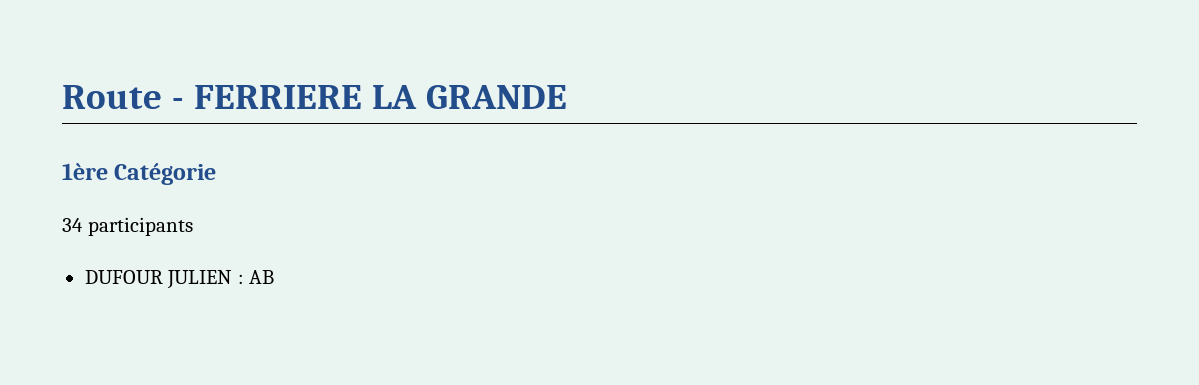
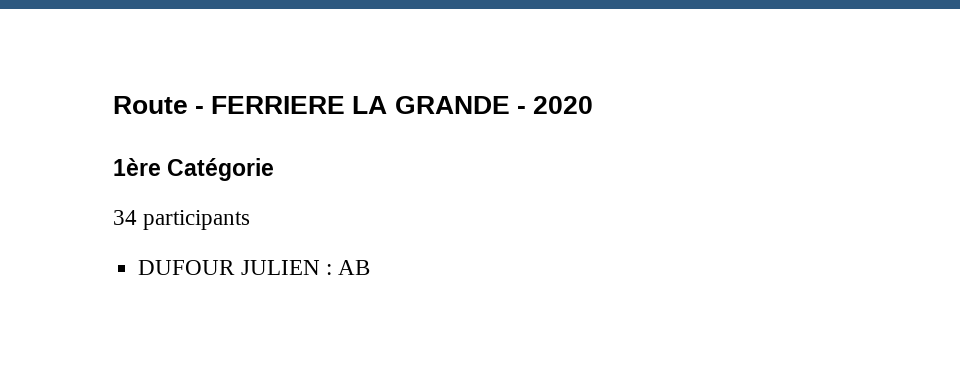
- Route - FERRIERE LA GRANDE
+ Route - FERRIERE LA GRANDE - 2020

